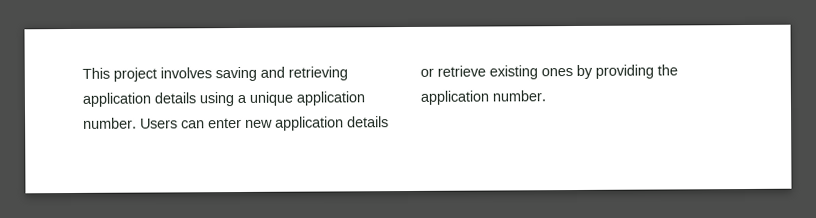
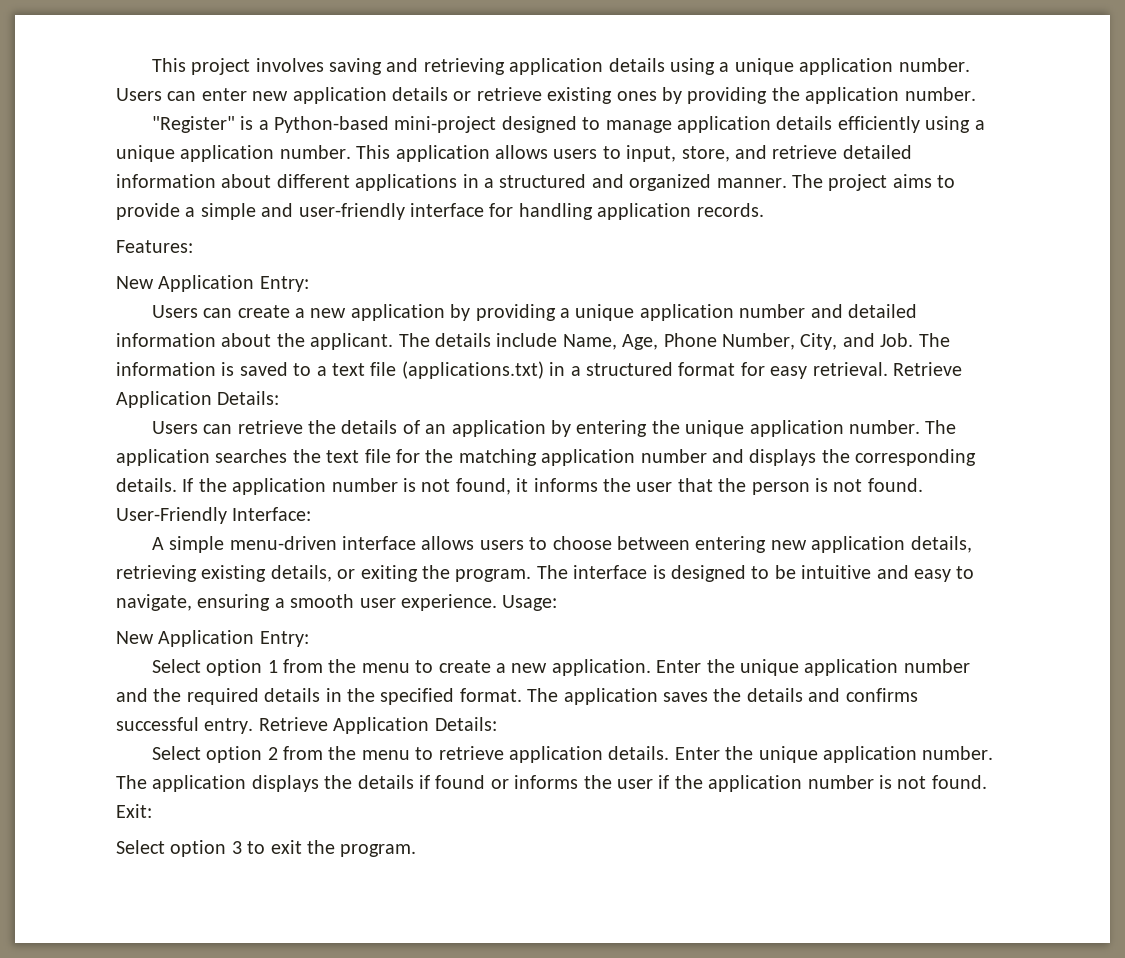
+ "Register" is a Python-based mini-project designed to manage application details efficiently using a unique application number. This application allows users to input, store, and retrieve detailed information about different applications in a structured and organized manner. The project aims to provide a simple and user-friendly interface for handling application records.
+ Features:
+ New Application Entry:
+ Users can create a new application by providing a unique application number and detailed information about the applicant. The details include Name, Age, Phone Number, City, and Job. The information is saved to a text file (applications.txt) in a structured format for easy retrieval. Retrieve Application Details:
+ Users can retrieve the details of an application by entering the unique application number. The application searches the text file for the matching application number and displays the corresponding details. If the application number is not found, it informs the user that the person is not found. User-Friendly Interface:
+ A simple menu-driven interface allows users to choose between entering new application details, retrieving existing details, or exiting the program. The interface is designed to be intuitive and easy to navigate, ensuring a smooth user experience. Usage:
+ New Application Entry:
+ Select option 1 from the menu to create a new application. Enter the unique application number and the required details in the specified format. The application saves the details and confirms successful entry. Retrieve Application Details:
+ Select option 2 from the menu to retrieve application details. Enter the unique application number. The application displays the details if found or informs the user if the application number is not found. Exit:
+ Select option 3 to exit the program.

